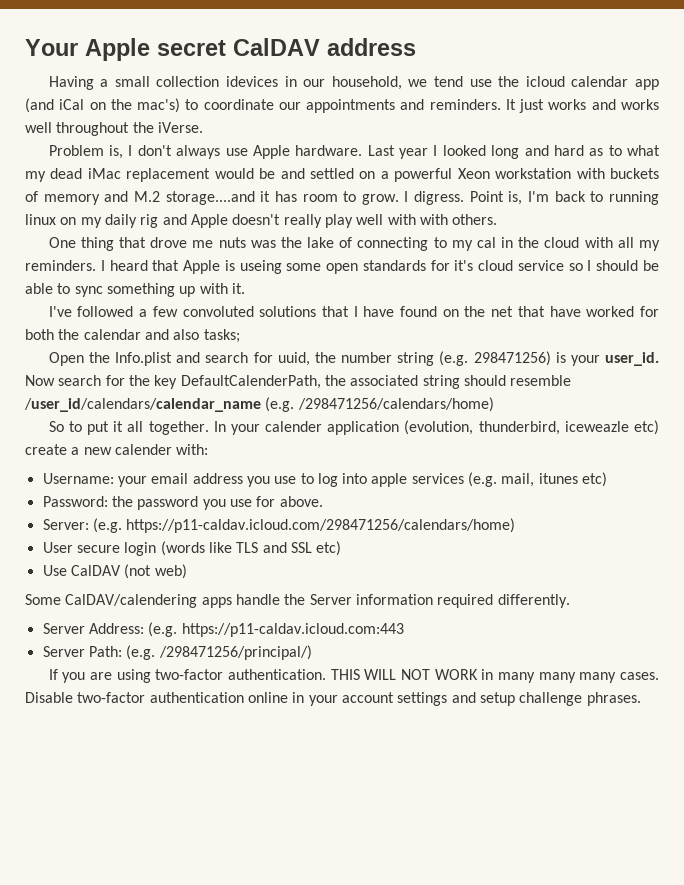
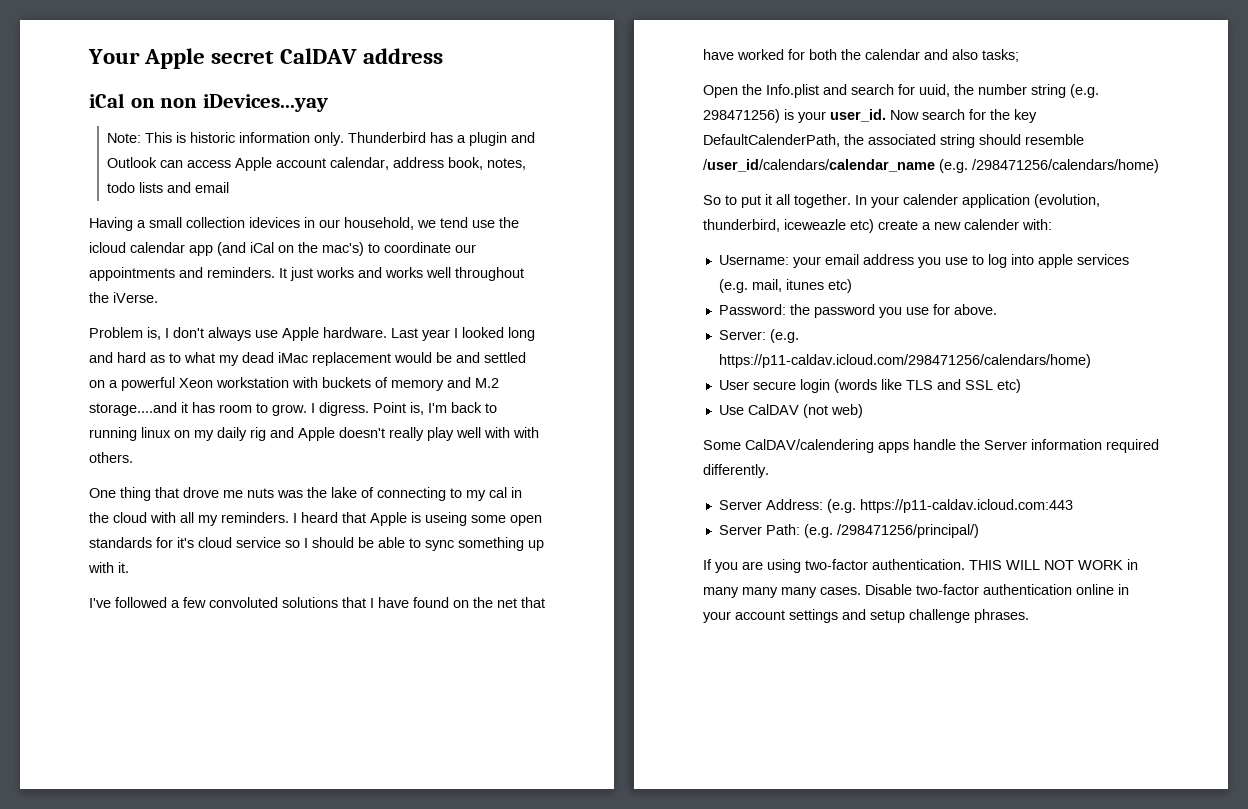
+ iCal on non iDevices...yay
+ Note: This is historic information only. Thunderbird has a plugin and Outlook can access Apple account calendar, address book, notes, todo lists and email

